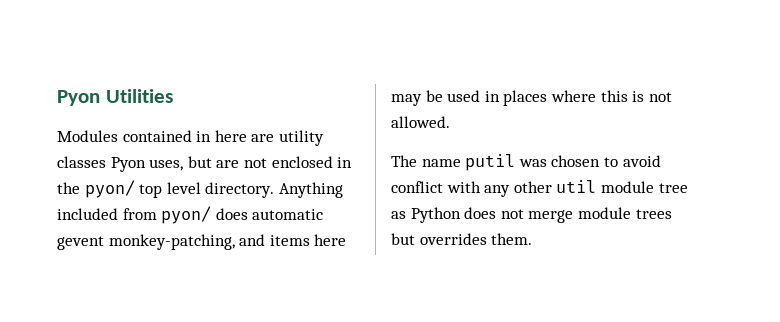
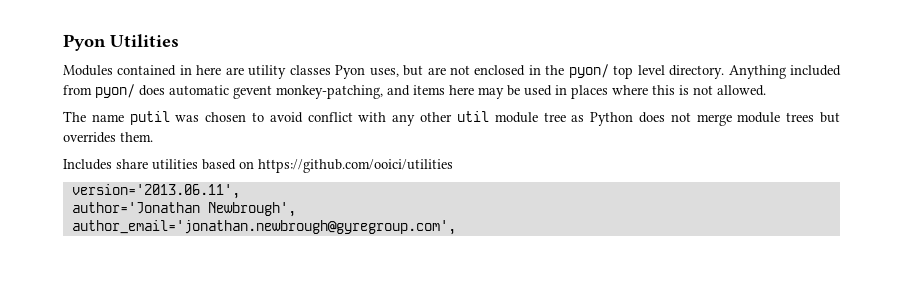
+ Includes share utilities based on https://github.com/ooici/utilities
+ version='2013.06.11',
+ author='Jonathan Newbrough',
+ author_email='jonathan.newbrough@gyregroup.com',

